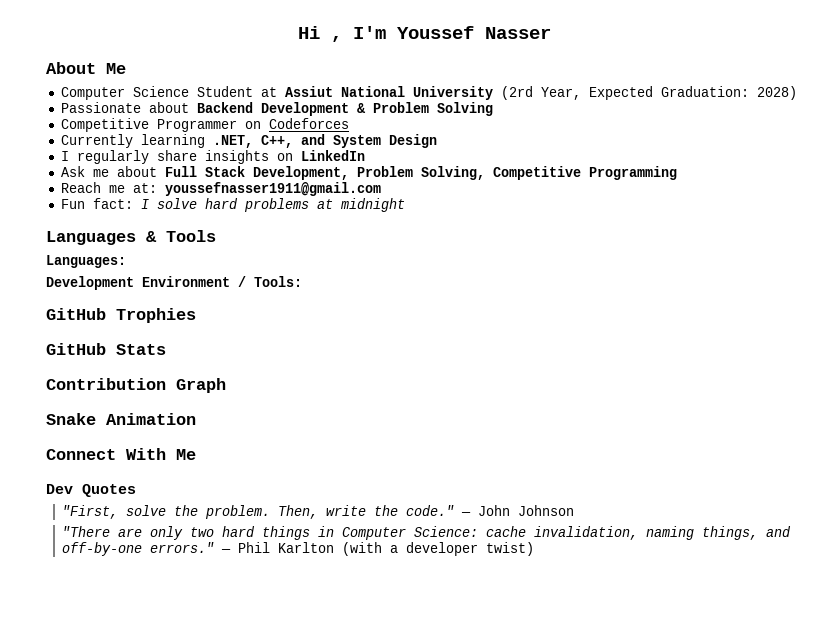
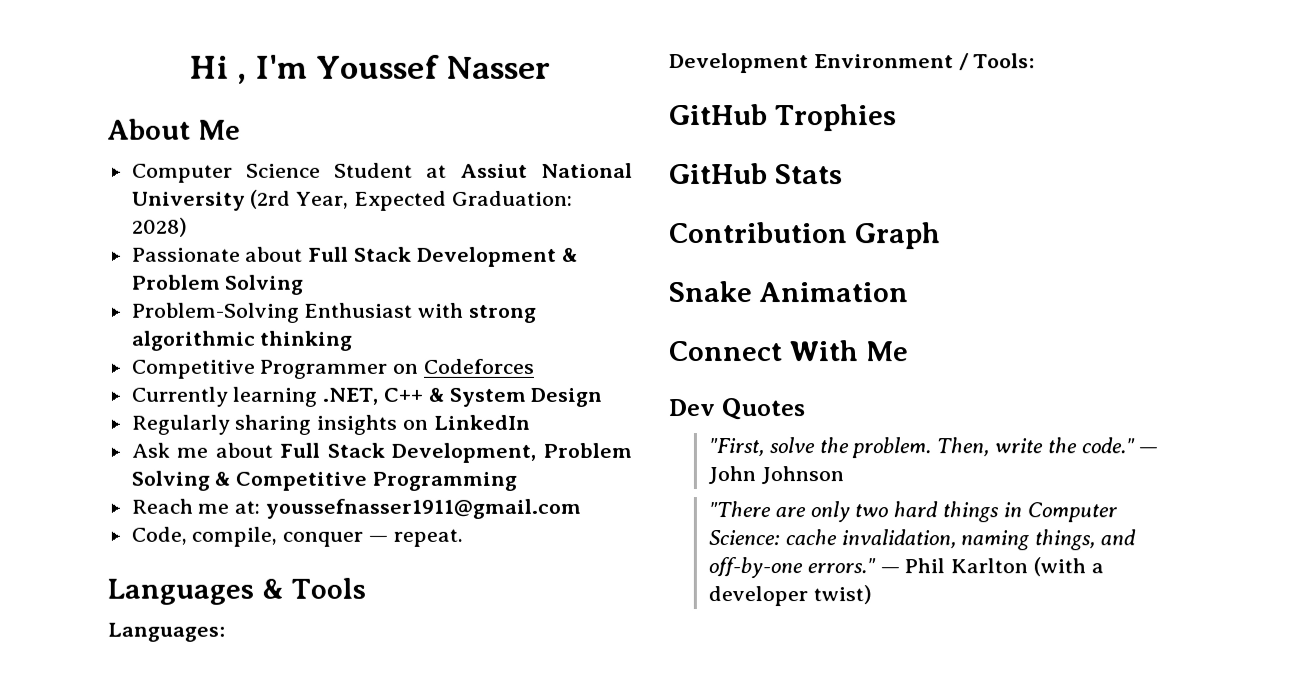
- Passionate about Backend Development & Problem Solving
+ Passionate about Full Stack Development & Problem Solving
+ Problem-Solving Enthusiast with strong algorithmic thinking
- Currently learning .NET, C++, and System Design
+ Currently learning .NET, C++ & System Design
- I regularly share insights on LinkedIn
+ Regularly sharing insights on LinkedIn
- Ask me about Full Stack Development, Problem Solving, Competitive Programming
+ Ask me about Full Stack Development, Problem Solving & Competitive Programming
- Fun fact: I solve hard problems at midnight
+ Code, compile, conquer — repeat.

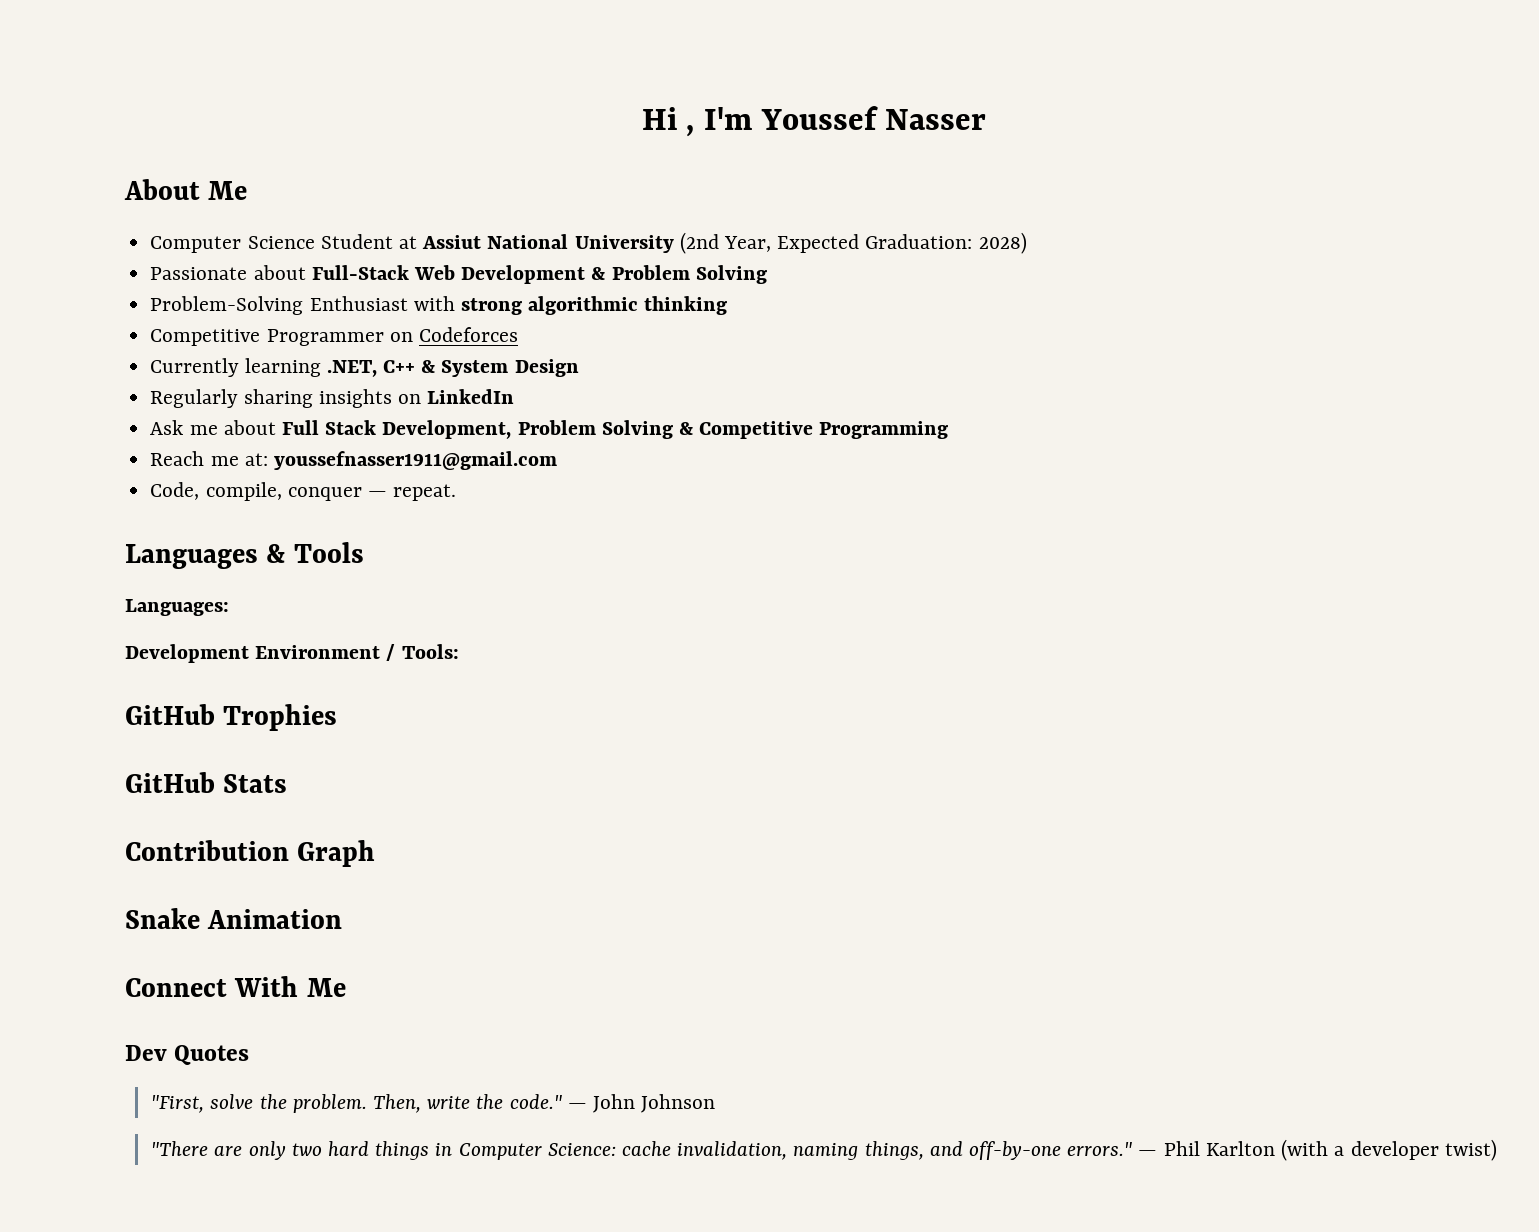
- Computer Science Student at Assiut National University (2rd Year, Expected Graduation: 2028)
+ Computer Science Student at Assiut National University (2nd Year, Expected Graduation: 2028)
- Passionate about Full Stack Development & Problem Solving
+ Passionate about Full-Stack Web Development & Problem Solving

